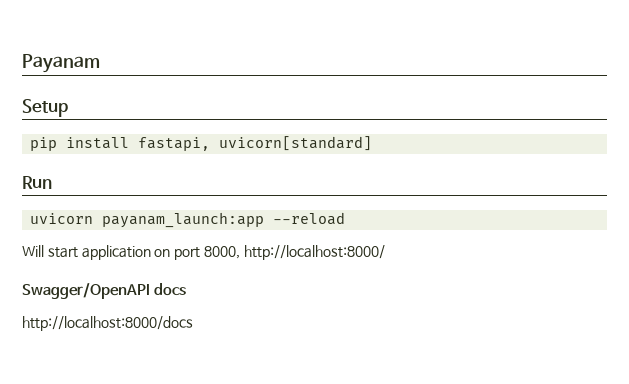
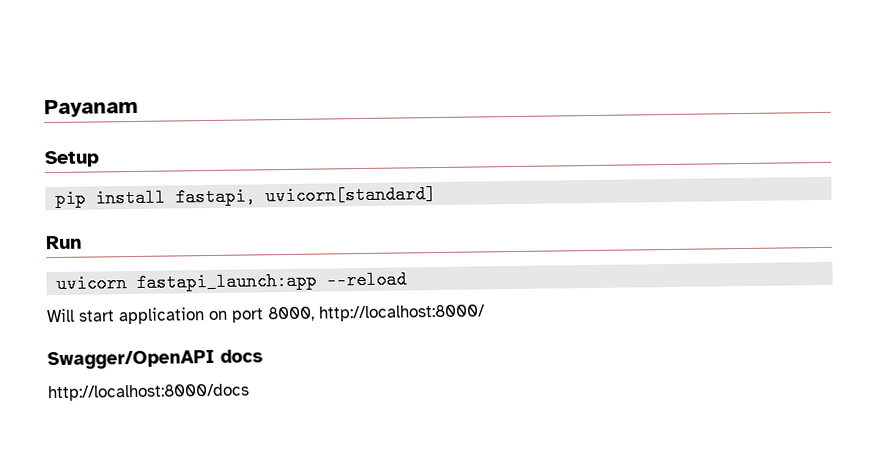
- uvicorn payanam_launch:app --reload
+ uvicorn fastapi_launch:app --reload

